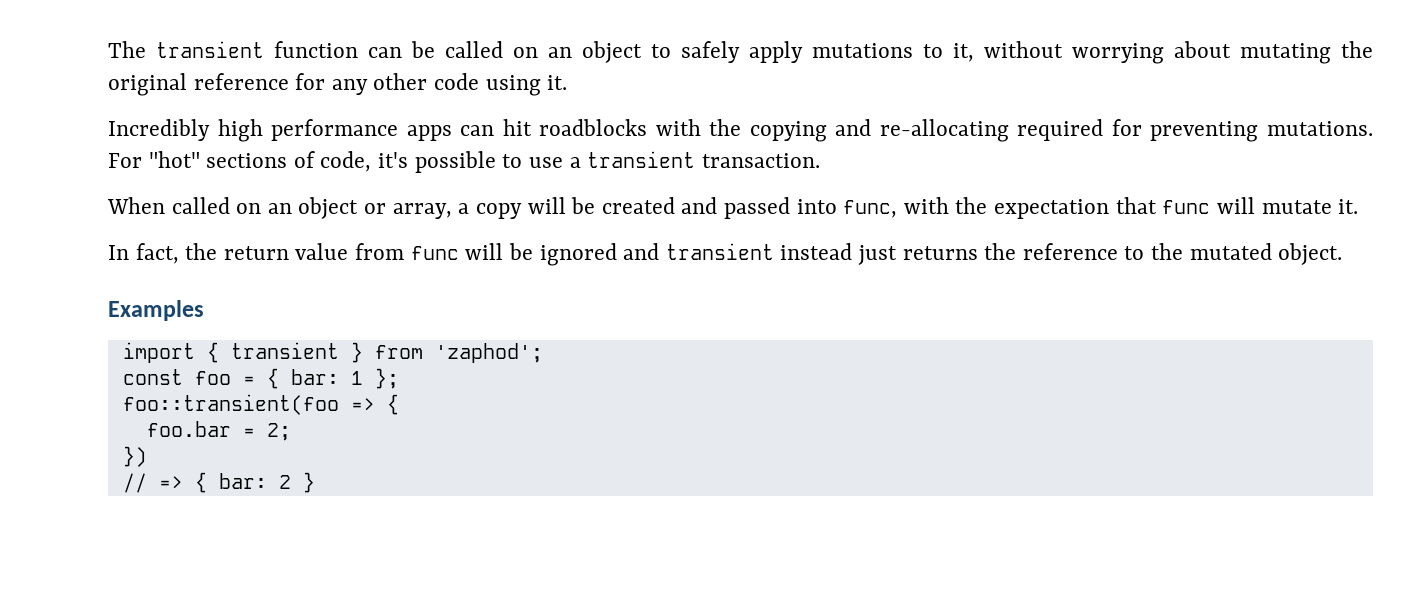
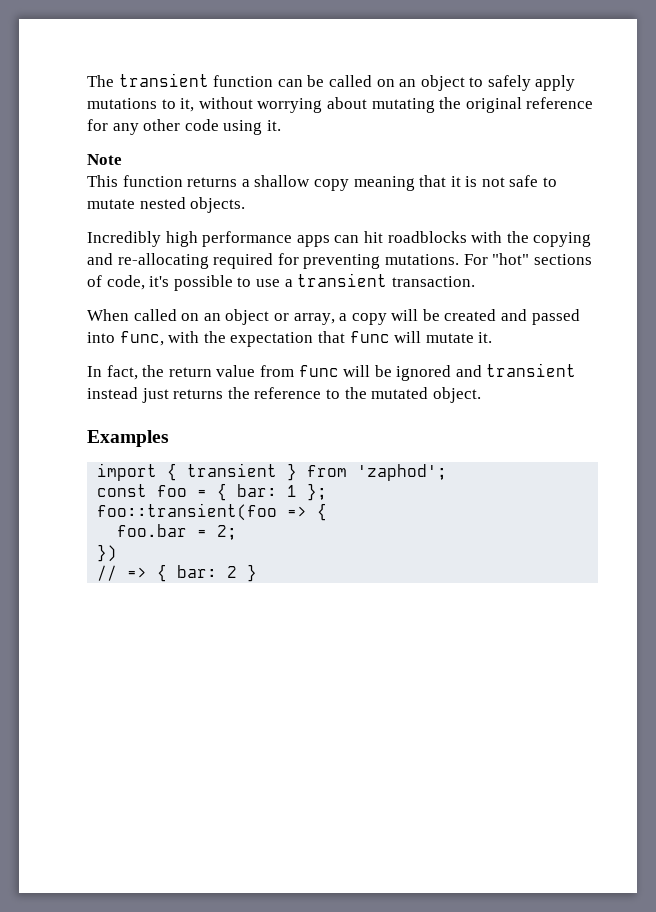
+ Note
+ This function returns a shallow copy meaning that it is not safe to mutate nested objects.

